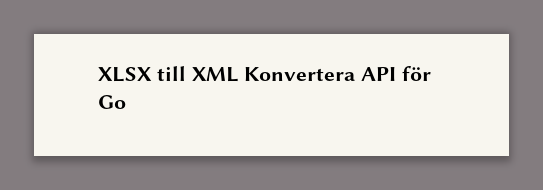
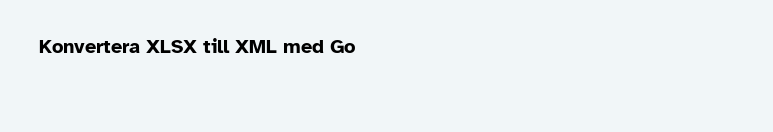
- XLSX till XML Konvertera API för Go
+ Konvertera XLSX till XML med Go

